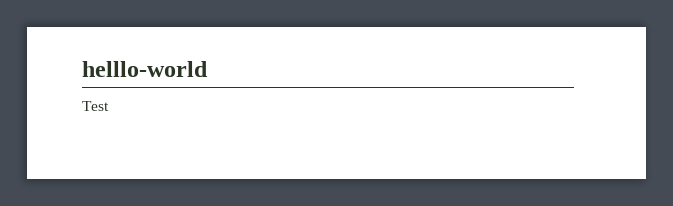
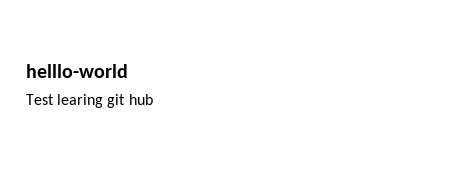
- Test
+ Test learing git hub

